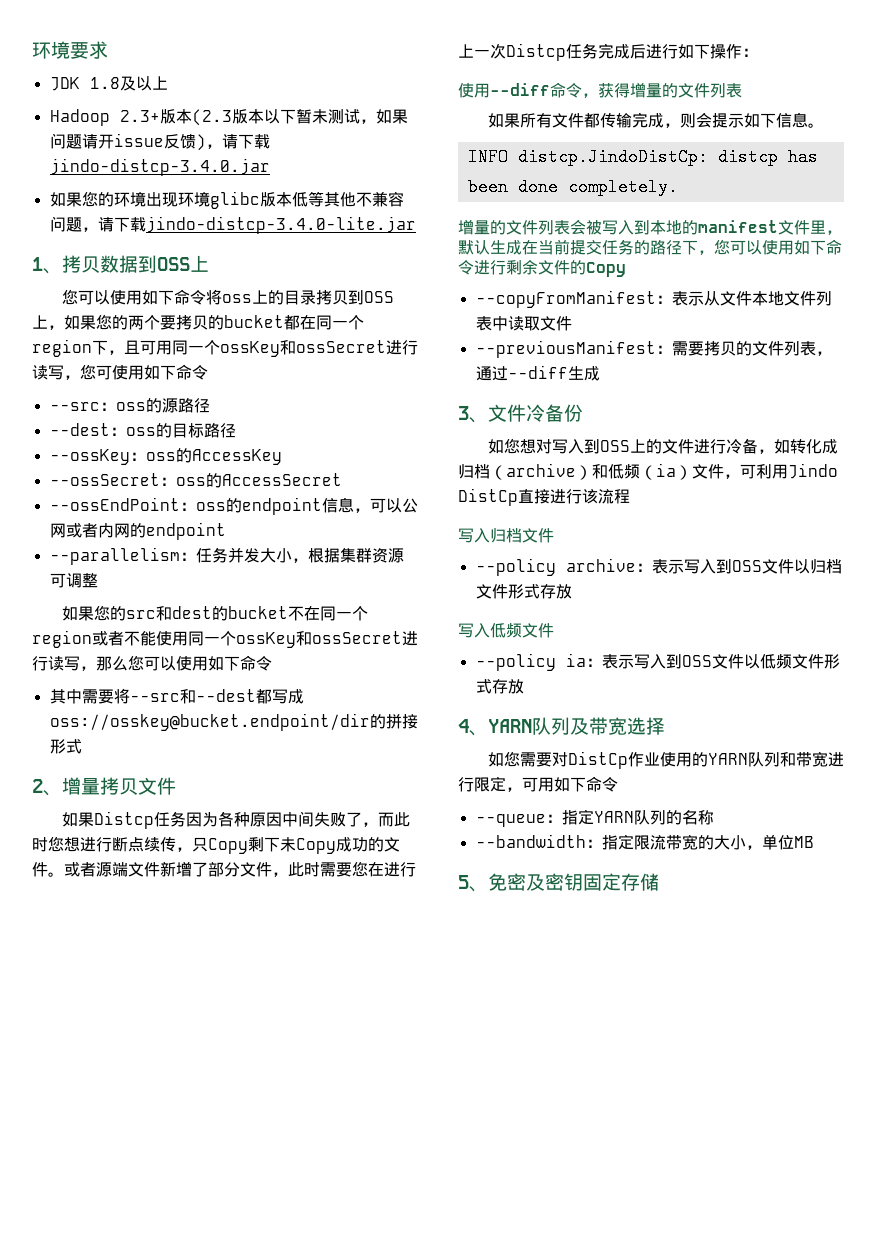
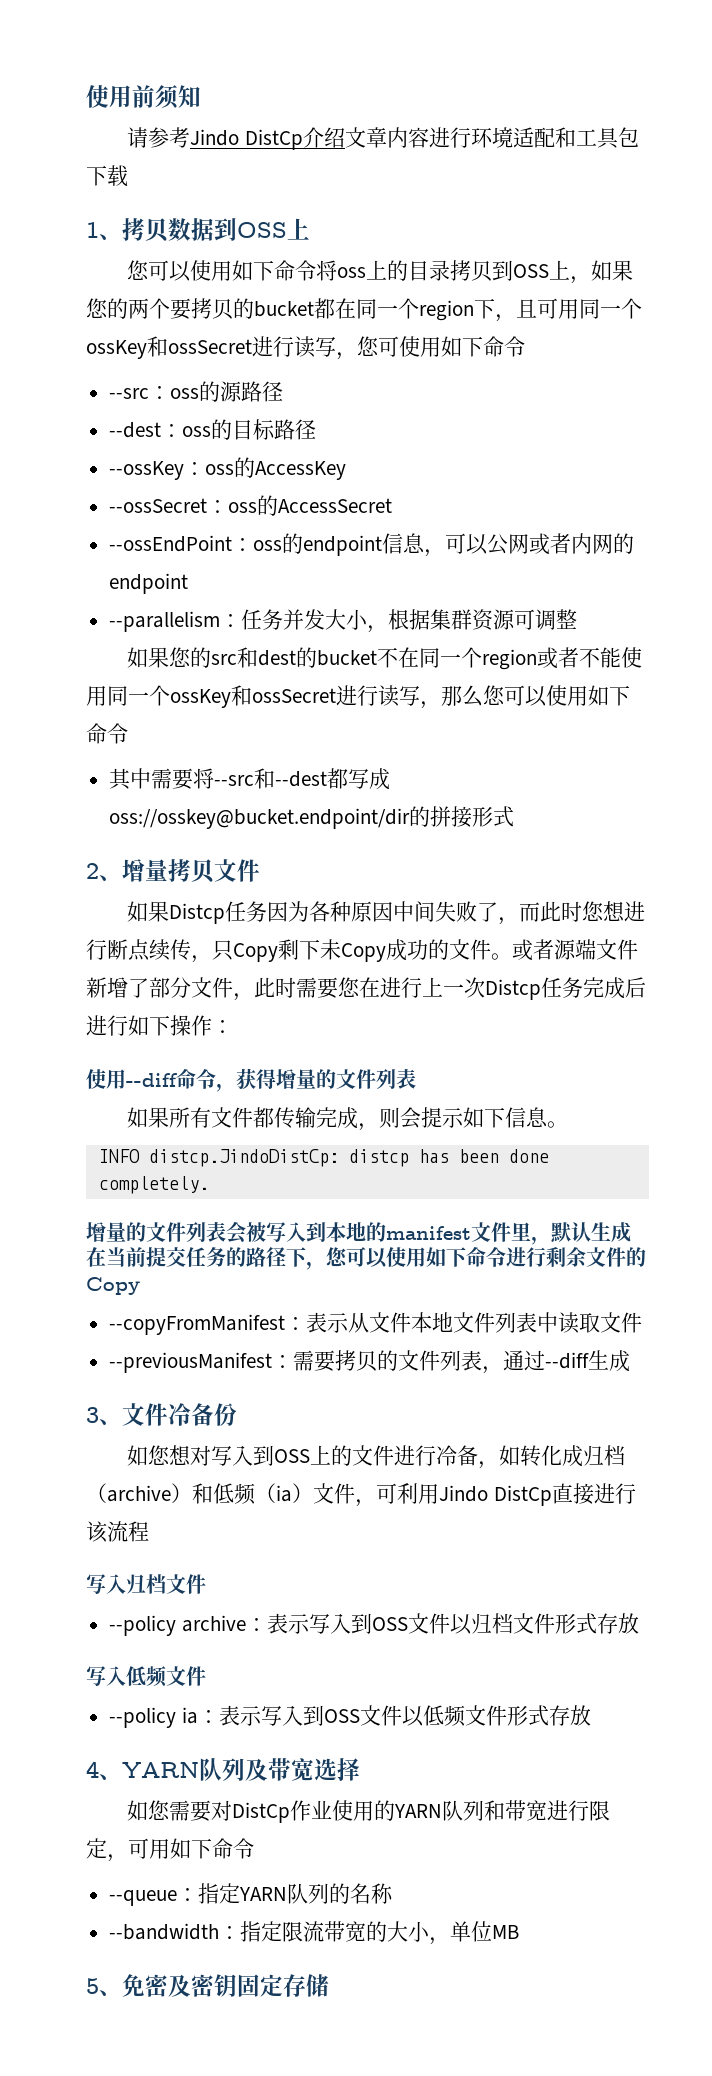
- 环境要求
- JDK 1.8及以上
- Hadoop 2.3+版本(2.3版本以下暂未测试，如果问题请开issue反馈)，请下载jindo-distcp-3.4.0.jar
- 如果您的环境出现环境glibc版本低等其他不兼容问题，请下载jindo-distcp-3.4.0-lite.jar
+ 使用前须知
+ 请参考Jindo DistCp介绍文章内容进行环境适配和工具包下载

